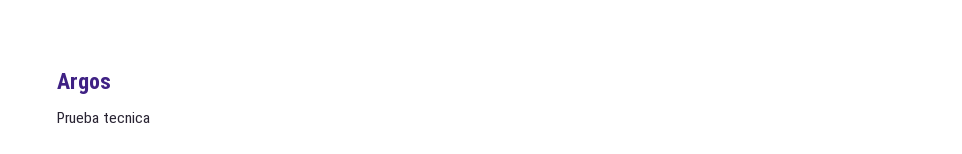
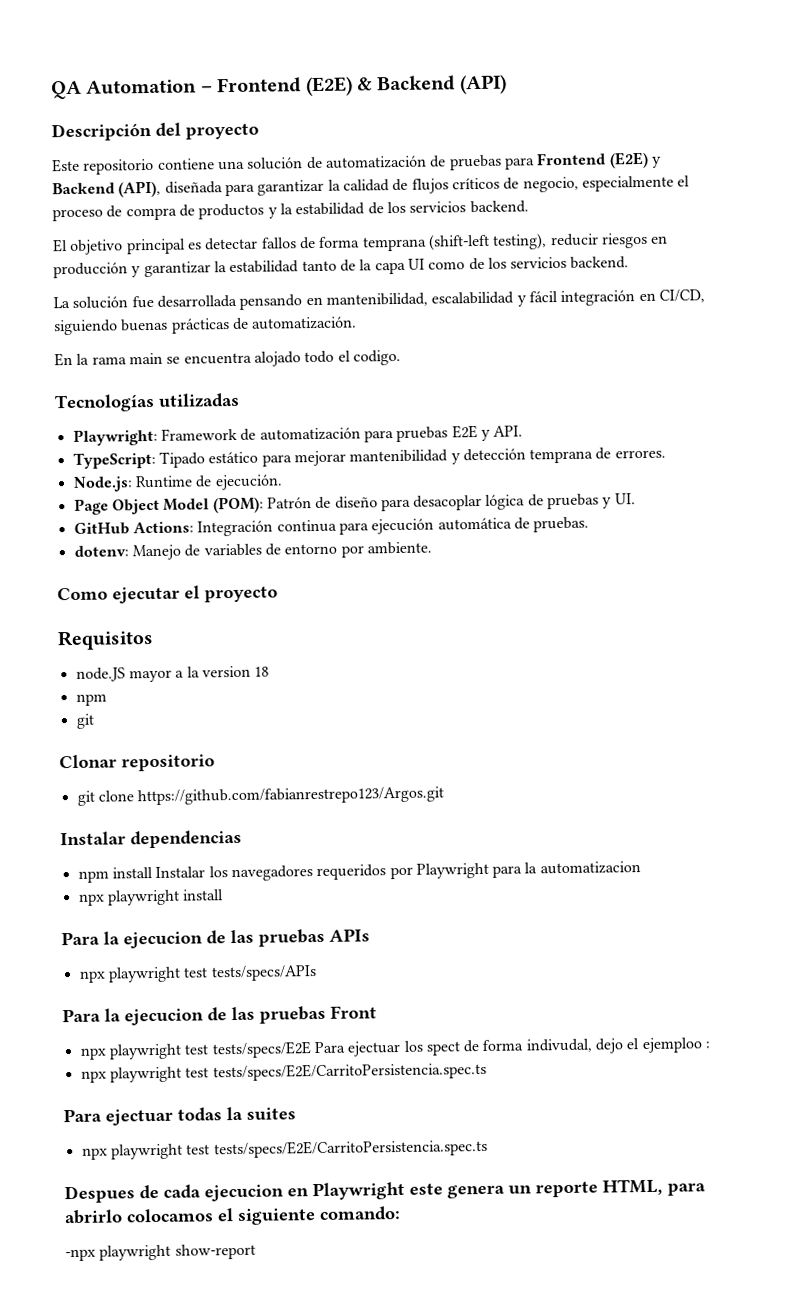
- Argos
- Prueba tecnica
+ QA Automation – Frontend (E2E) & Backend (API)
+ Descripción del proyecto
+ Este repositorio contiene una solución de automatización de pruebas para Frontend (E2E) y Backend (API), diseñada para garantizar la calidad de flujos críticos de negocio, especialmente el proceso de compra de productos y la estabilidad de los servicios backend.
+ El objetivo principal es detectar fallos de forma temprana (shift-left testing), reducir riesgos en producción y garantizar la estabilidad tanto de la capa UI como de los servicios backend.
+ La solución fue desarrollada pensando en mantenibilidad, escalabilidad y fácil integración en CI/CD, siguiendo buenas prácticas de automatización.
+ En la rama main se encuentra alojado todo el codigo.
+ Tecnologías utilizadas
+ Playwright: Framework de automatización para pruebas E2E y API.
+ TypeScript: Tipado estático para mejorar mantenibilidad y detección temprana de errores.
+ Node.js: Runtime de ejecución.
+ Page Object Model (POM): Patrón de diseño para desacoplar lógica de pruebas y UI.
+ GitHub Actions: Integración continua para ejecución automática de pruebas.
+ dotenv: Manejo de variables de entorno por ambiente.
+ Como ejecutar el proyecto
+ Requisitos
+ node.JS mayor a la version 18
+ npm
+ git
+ Clonar repositorio
+ git clone https://github.com/fabianrestrepo123/Argos.git
+ Instalar dependencias
+ npm install Instalar los navegadores requeridos por Playwright para la automatizacion
+ npx playwright install
+ Para la ejecucion de las pruebas APIs
+ npx playwright test tests/specs/APIs
+ Para la ejecucion de las pruebas Front
+ npx playwright test tests/specs/E2E Para ejectuar los spect de forma indivudal, dejo el ejemploo :
+ npx playwright test tests/specs/E2E/CarritoPersistencia.spec.ts
+ Para ejectuar todas la suites
+ npx playwright test tests/specs/E2E/CarritoPersistencia.spec.ts
+ Despues de cada ejecucion en Playwright este genera un reporte HTML, para abrirlo colocamos el siguiente comando:
+ -npx playwright show-report

